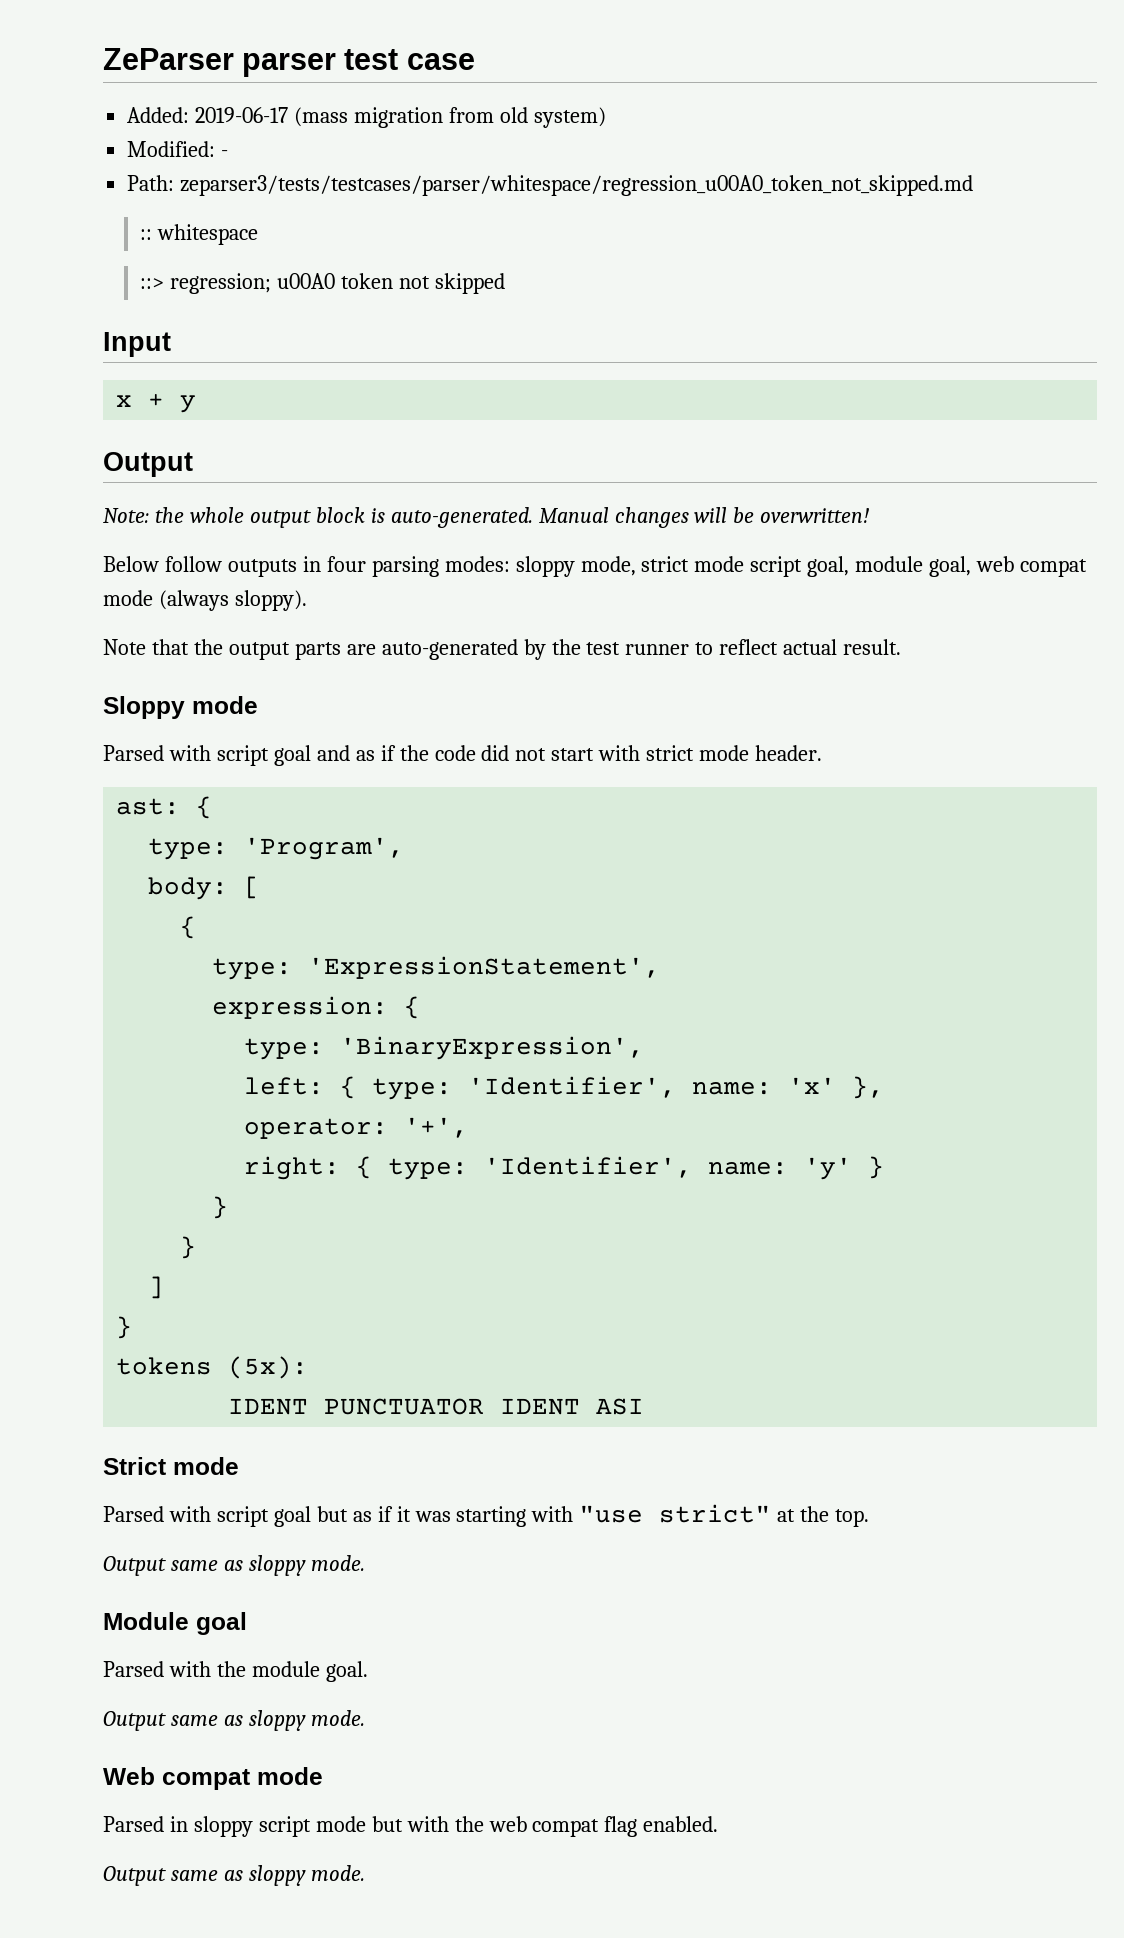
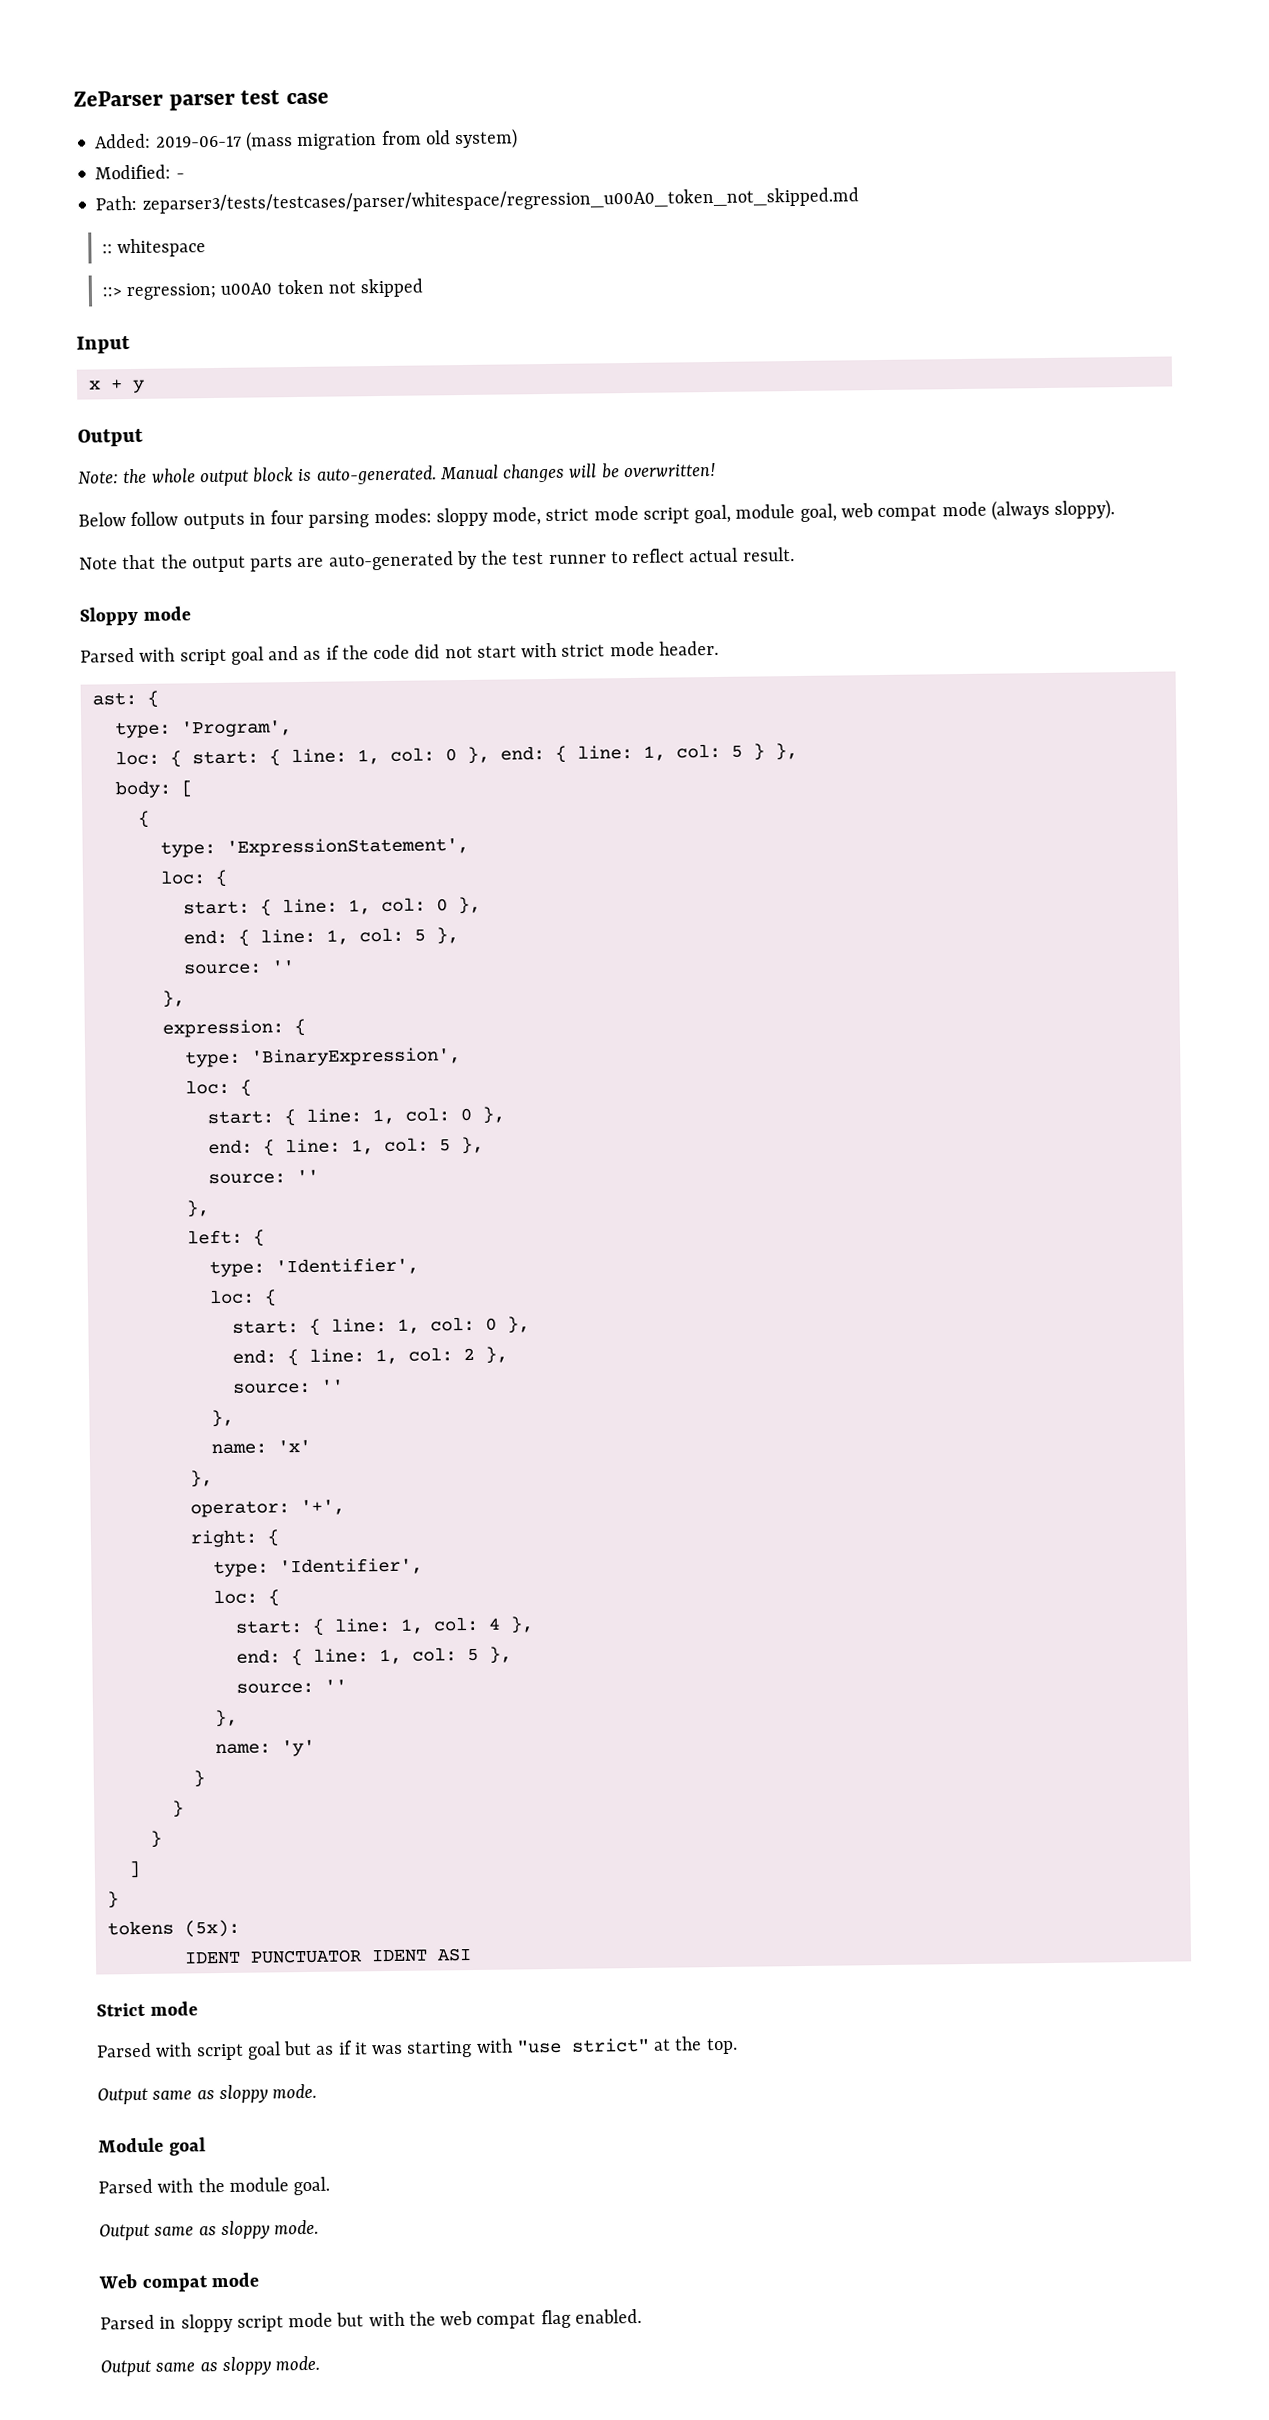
+ loc: { start: { line: 1, col: 0 }, end: { line: 1, col: 5 } },
  type: 'ExpressionStatement',
+ loc: {
+ start: { line: 1, col: 0 },
+ end: { line: 1, col: 5 },
+ source: ''
+ },
  expression: {
  type: 'BinaryExpression',
+ loc: {
+ start: { line: 1, col: 0 },
+ end: { line: 1, col: 5 },
+ source: ''
+ },
- left: { type: 'Identifier', name: 'x' },
+ left: {
+ type: 'Identifier',
+ loc: {
+ start: { line: 1, col: 0 },
+ end: { line: 1, col: 2 },
+ source: ''
+ },
+ name: 'x'
+ },
- right: { type: 'Identifier', name: 'y' }
+ right: {
+ type: 'Identifier',
+ loc: {
+ start: { line: 1, col: 4 },
+ end: { line: 1, col: 5 },
+ source: ''
+ },
+ name: 'y'
+ }

